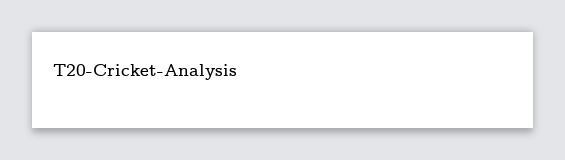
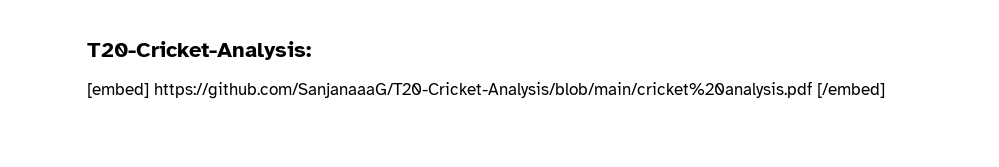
- T20-Cricket-Analysis
+ T20-Cricket-Analysis:
+ [embed] https://github.com/SanjanaaaG/T20-Cricket-Analysis/blob/main/cricket%20analysis.pdf [/embed]

